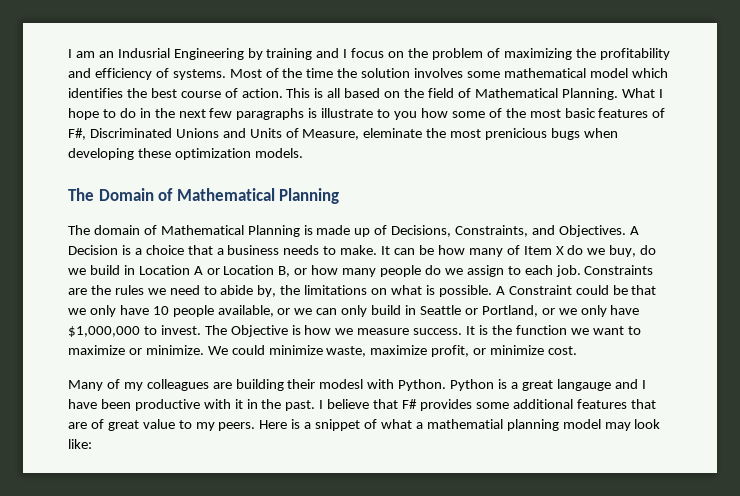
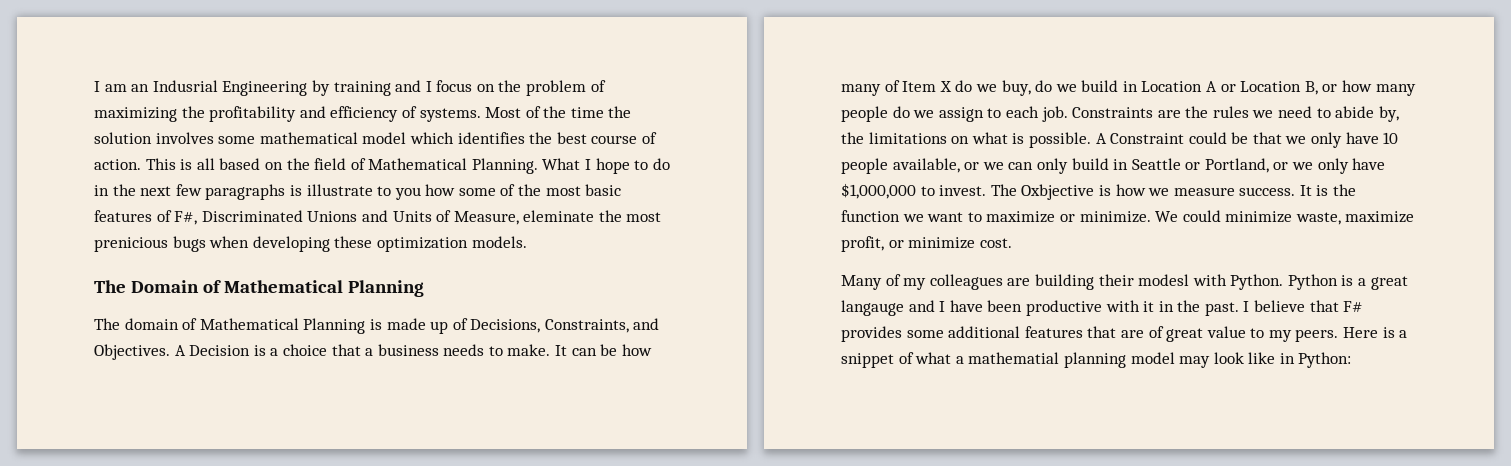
- The Objective is how we measure success.
+ The Oxbjective is how we measure success.
- Here is a snippet of what a mathematial planning model may look like:
+ Here is a snippet of what a mathematial planning model may look like in Python:

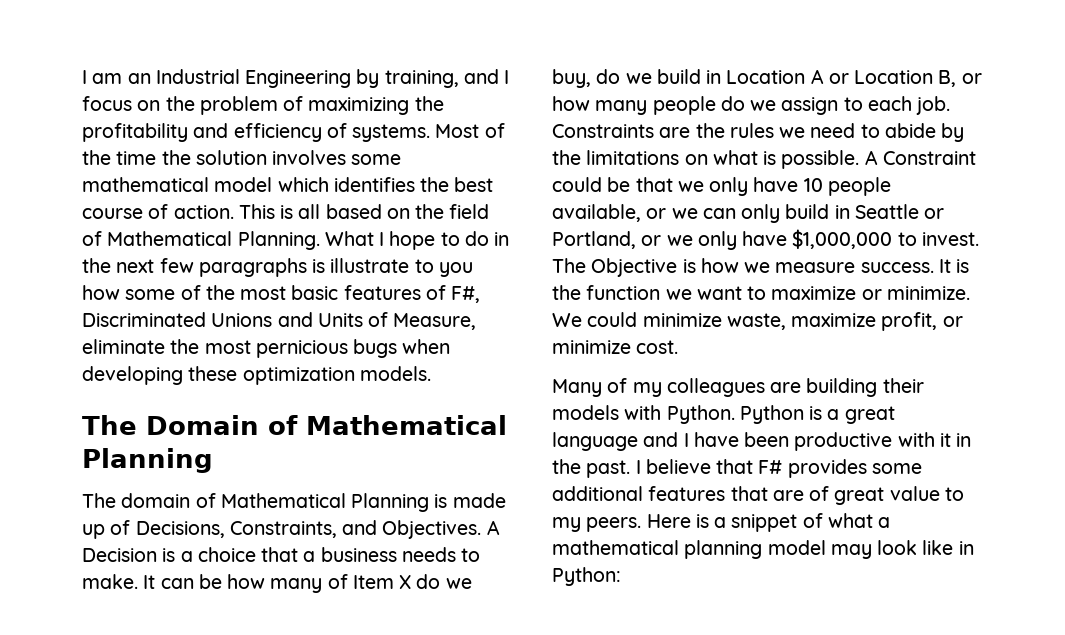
- I am an Indusrial Engineering by training and I focus on the problem of maximizing the profitability and efficiency of systems.
+ I am an Industrial Engineering by training, and I focus on the problem of maximizing the profitability and efficiency of systems.
- What I hope to do in the next few paragraphs is illustrate to you how some of the most basic features of F#, Discriminated Unions and Units of Measure, eleminate the most prenicious bugs when developing these optimization models.
+ What I hope to do in the next few paragraphs is illustrate to you how some of the most basic features of F#, Discriminated Unions and Units of Measure, eliminate the most pernicious bugs when developing these optimization models.
- Constraints are the rules we need to abide by, the limitations on what is possible.
+ Constraints are the rules we need to abide by the limitations on what is possible.
- The Oxbjective is how we measure success.
+ The Objective is how we measure success.
- Many of my colleagues are building their modesl with Python.
+ Many of my colleagues are building their models with Python.
- Python is a great langauge and I have been productive with it in the past.
+ Python is a great language and I have been productive with it in the past.
- Here is a snippet of what a mathematial planning model may look like in Python:
+ Here is a snippet of what a mathematical planning model may look like in Python:

